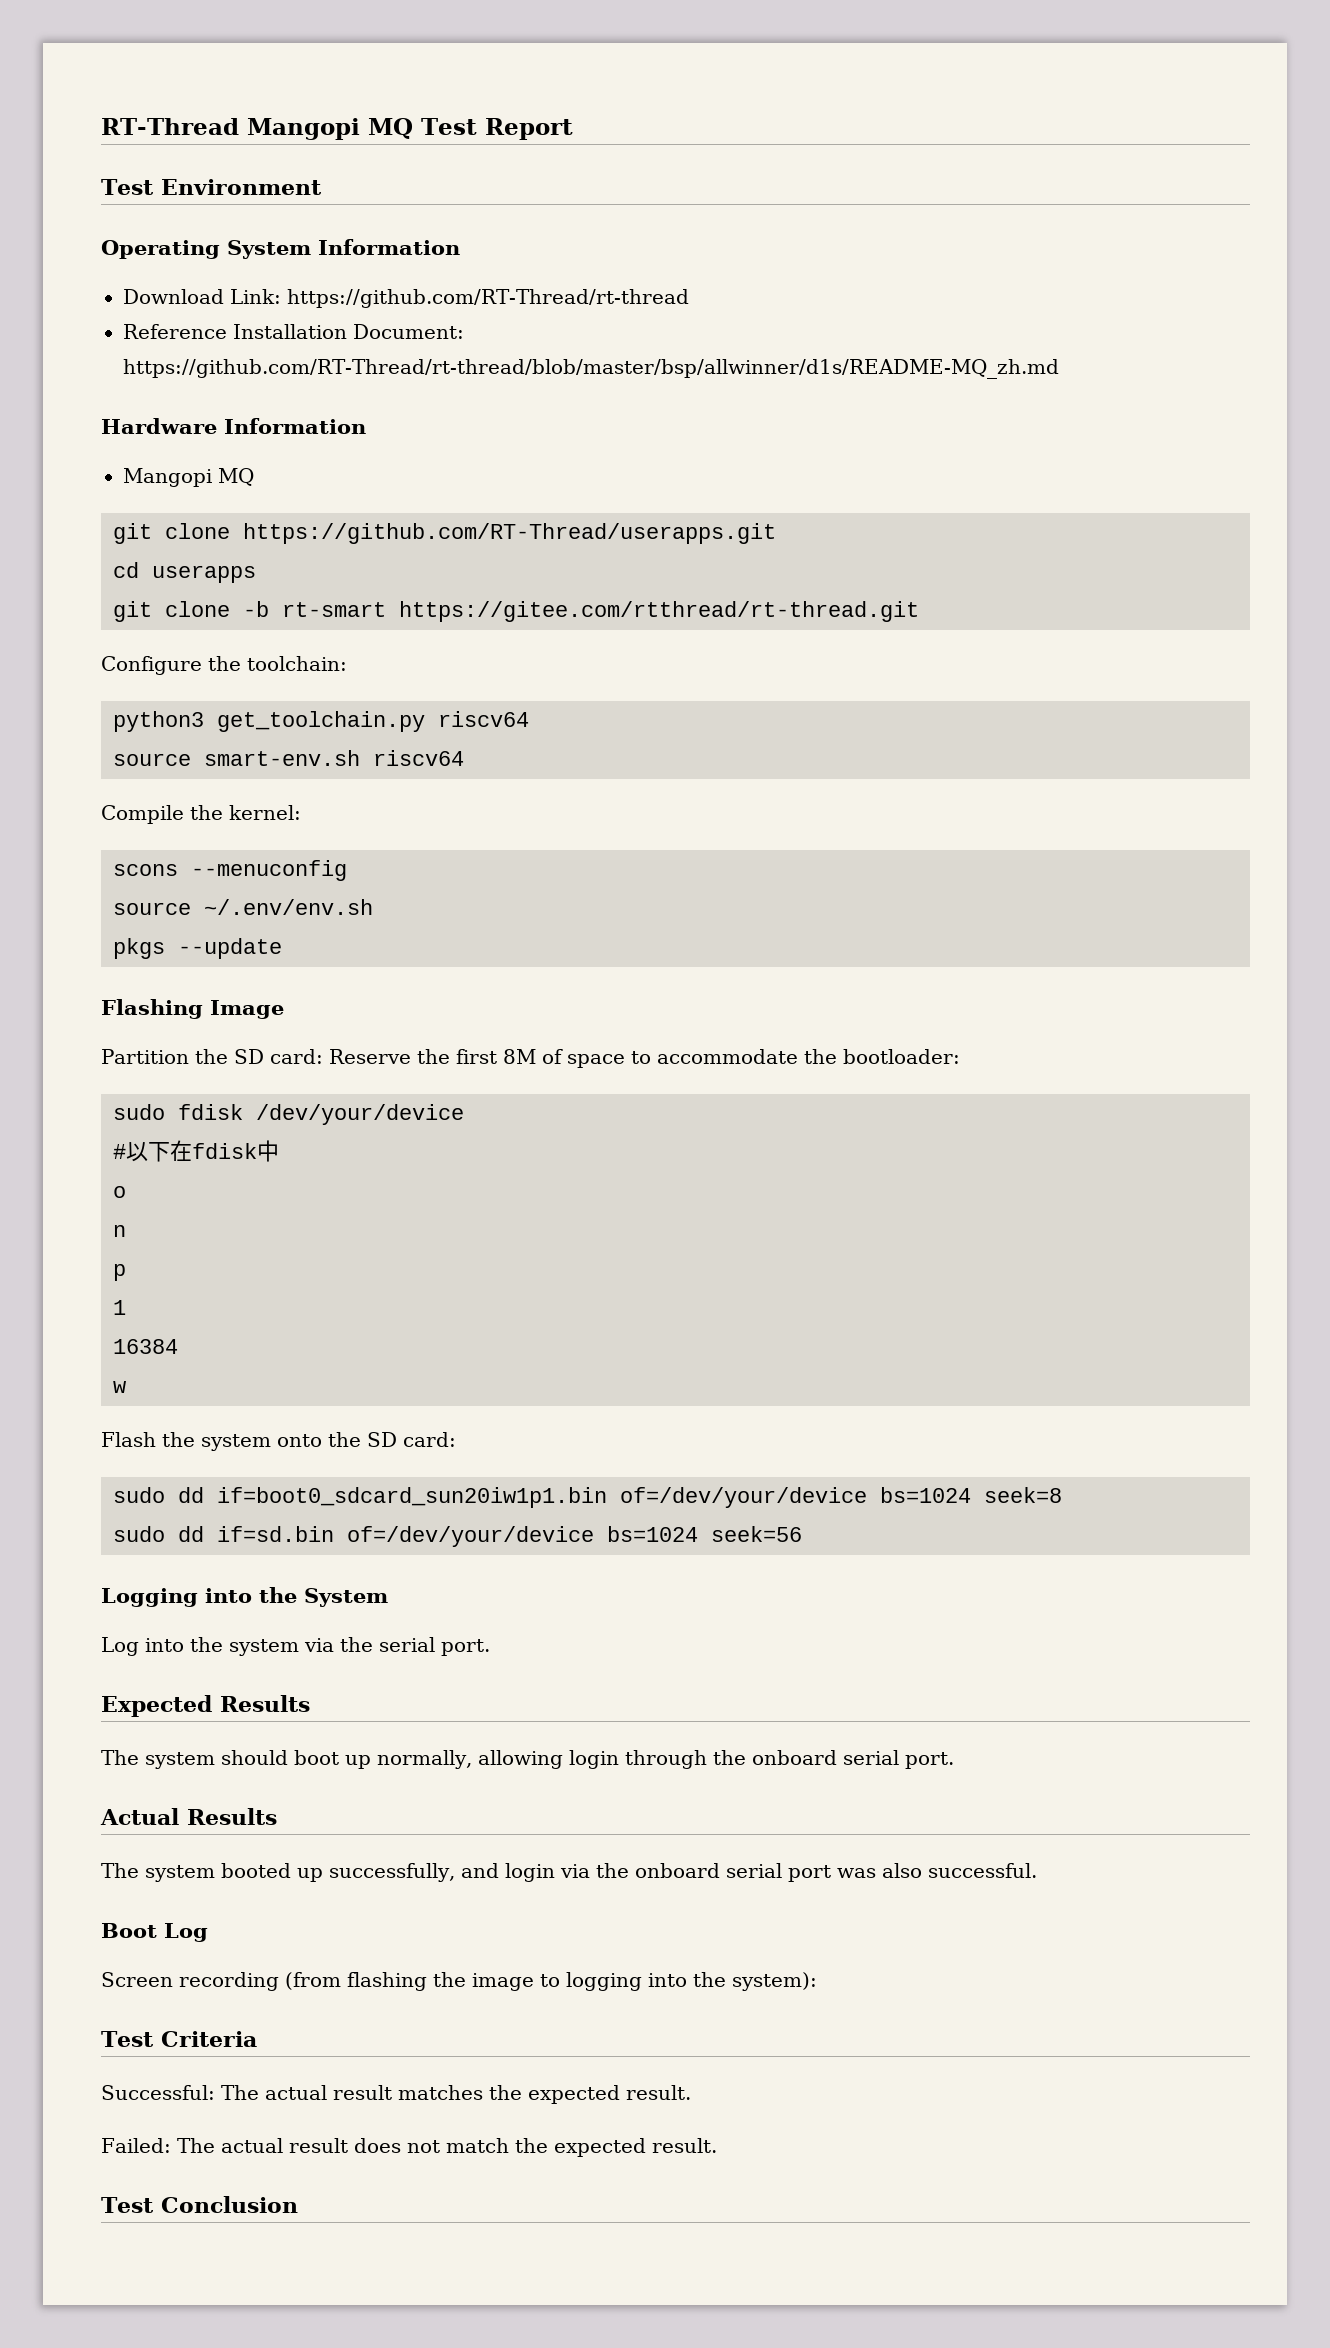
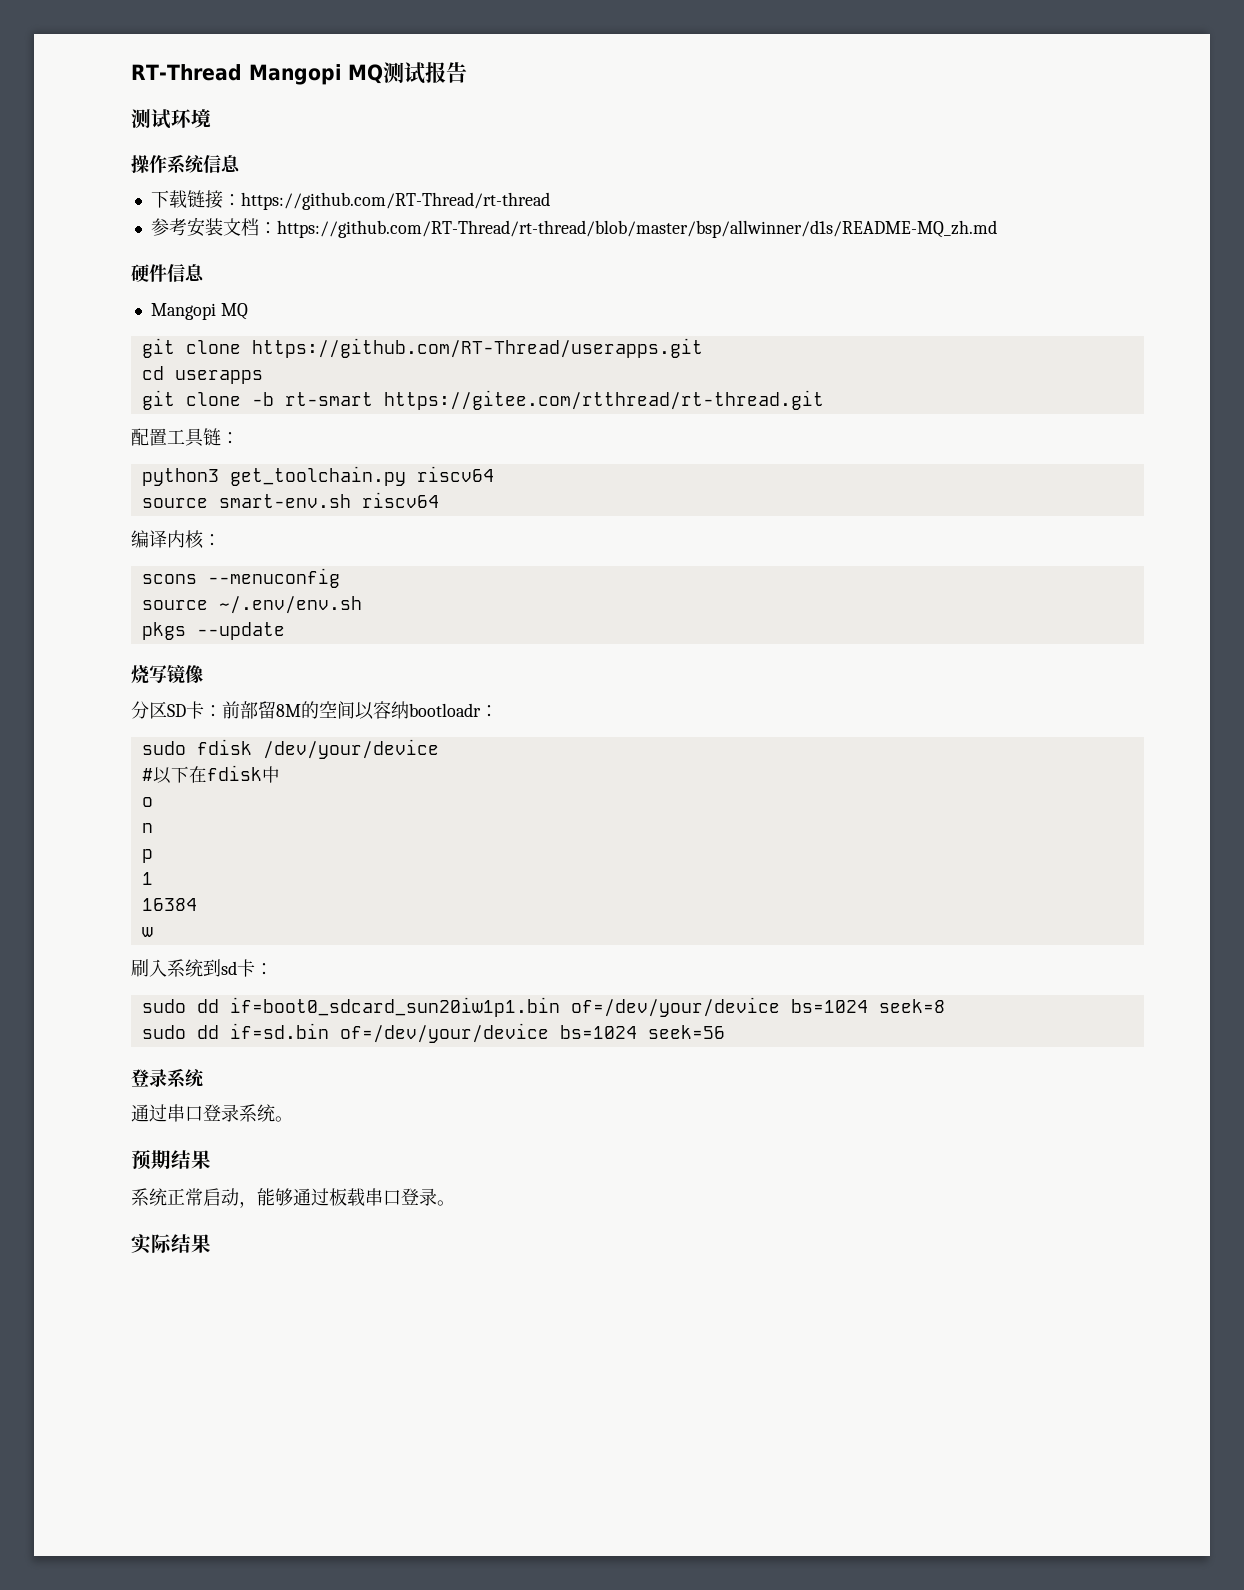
- RT-Thread Mangopi MQ Test Report
- Test Environment
- Operating System Information
- Download Link: https://github.com/RT-Thread/rt-thread
- Reference Installation Document: https://github.com/RT-Thread/rt-thread/blob/master/bsp/allwinner/d1s/README-MQ_zh.md
+ RT-Thread Mangopi MQ测试报告
+ 测试环境
+ 操作系统信息
+ 下载链接：https://github.com/RT-Thread/rt-thread
+ 参考安装文档：https://github.com/RT-Thread/rt-thread/blob/master/bsp/allwinner/d1s/README-MQ_zh.md
- Hardware Information
+ 硬件信息
- Configure the toolchain:
+ 配置工具链：
- Compile the kernel:
+ 编译内核：
- Flashing Image
- Partition the SD card: Reserve the first 8M of space to accommodate the bootloader:
+ 烧写镜像
+ 分区SD卡：前部留8M的空间以容纳bootloadr：
- Flash the system onto the SD card:
+ 刷入系统到sd卡：
  sudo dd if=sd.bin of=/dev/your/device bs=1024 seek=56
- Logging into the System
- Log into the system via the serial port.
- Expected Results
- The system should boot up normally, allowing login through the onboard serial port.
- Actual Results
- The system booted up successfully, and login via the onboard serial port was also successful.
- Boot Log
- Screen recording (from flashing the image to logging into the system):
- Test Criteria
- Successful: The actual result matches the expected result.
- Failed: The actual result does not match the expected result.
- Test Conclusion
+ 登录系统
+ 通过串口登录系统。
+ 预期结果
+ 系统正常启动，能够通过板载串口登录。
+ 实际结果

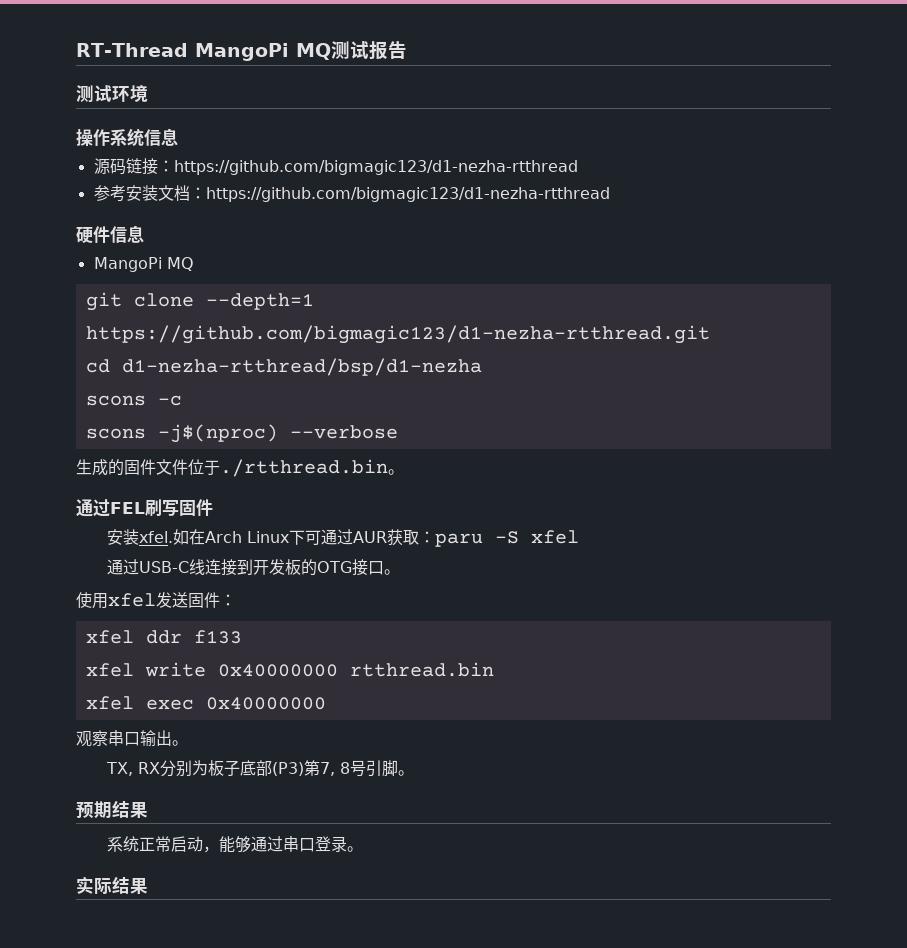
- RT-Thread Mangopi MQ测试报告
+ RT-Thread MangoPi MQ测试报告
- 下载链接：https://github.com/RT-Thread/rt-thread
+ 源码链接：https://github.com/bigmagic123/d1-nezha-rtthread
- 参考安装文档：https://github.com/RT-Thread/rt-thread/blob/master/bsp/allwinner/d1s/README-MQ_zh.md
+ 参考安装文档：https://github.com/bigmagic123/d1-nezha-rtthread
  硬件信息
- Mangopi MQ
+ MangoPi MQ
- git clone https://github.com/RT-Thread/userapps.git
+ git clone --depth=1 https://github.com/bigmagic123/d1-nezha-rtthread.git
- cd userapps
- git clone -b rt-smart https://gitee.com/rtthread/rt-thread.git
- 配置工具链：
- python3 get_toolchain.py riscv64
- source smart-env.sh riscv64
- 编译内核：
- scons --menuconfig
- source ~/.env/env.sh
- pkgs --update
- 烧写镜像
- 分区SD卡：前部留8M的空间以容纳bootloadr：
- sudo fdisk /dev/your/device
- #以下在fdisk中
- o
- n
- p
- 1
- 16384
- w
- 刷入系统到sd卡：
- sudo dd if=boot0_sdcard_sun20iw1p1.bin of=/dev/your/device bs=1024 seek=8
- sudo dd if=sd.bin of=/dev/your/device bs=1024 seek=56
- 登录系统
- 通过串口登录系统。
+ cd d1-nezha-rtthread/bsp/d1-nezha
+ scons -c
+ scons -j$(nproc) --verbose
+ 生成的固件文件位于./rtthread.bin。
+ 通过FEL刷写固件
+ 安装xfel.如在Arch Linux下可通过AUR获取：paru -S xfel
+ 通过USB-C线连接到开发板的OTG接口。
+ 使用xfel发送固件：
+ xfel ddr f133
+ xfel write 0x40000000 rtthread.bin
+ xfel exec 0x40000000
+ 观察串口输出。
+ TX, RX分别为板子底部(P3)第7, 8号引脚。
- 系统正常启动，能够通过板载串口登录。
+ 系统正常启动，能够通过串口登录。

